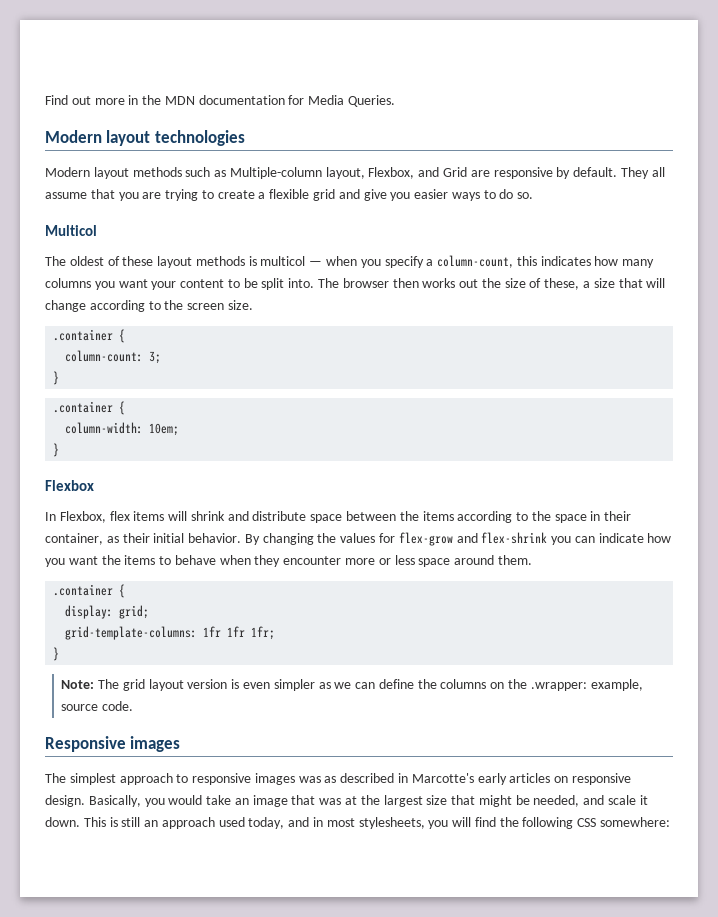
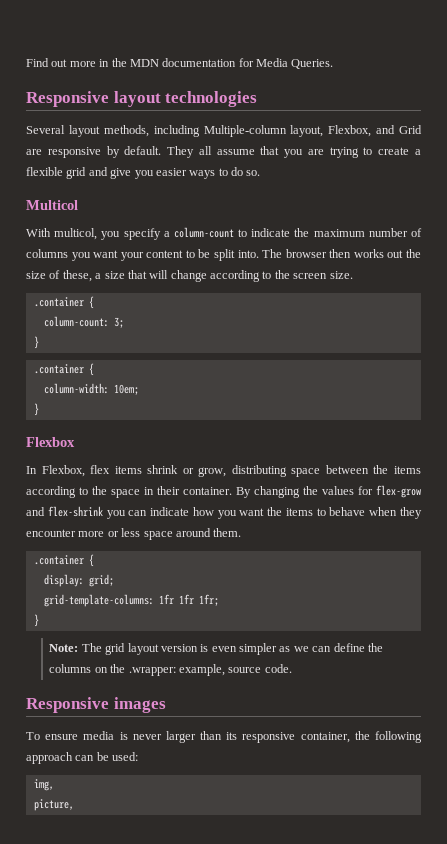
- Modern layout technologies
+ Responsive layout technologies
- Modern layout methods such as Multiple-column layout, Flexbox, and Grid are responsive by default.
+ Several layout methods, including Multiple-column layout, Flexbox, and Grid are responsive by default.
- The oldest of these layout methods is multicol — when you specify a column-count, this indicates how many columns you want your content to be split into.
+ With multicol, you specify a column-count to indicate the maximum number of columns you want your content to be split into.
- In Flexbox, flex items will shrink and distribute space between the items according to the space in their container, as their initial behavior.
+ In Flexbox, flex items shrink or grow, distributing space between the items according to the space in their container.
- The simplest approach to responsive images was as described in Marcotte's early articles on responsive design. Basically, you would take an image that was at the largest size that might be needed, and scale it down. This is still an approach used today, and in most stylesheets, you will find the following CSS somewhere:
+ To ensure media is never larger than its responsive container, the following approach can be used:
+ img,
+ picture,

